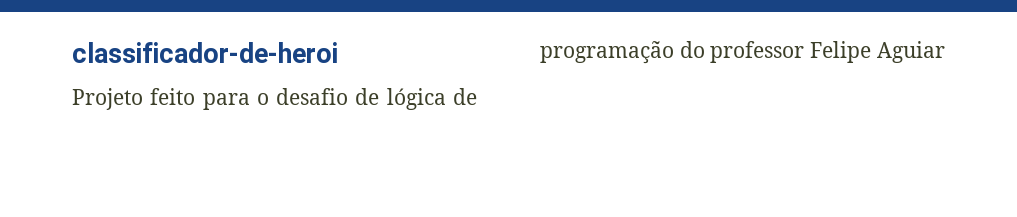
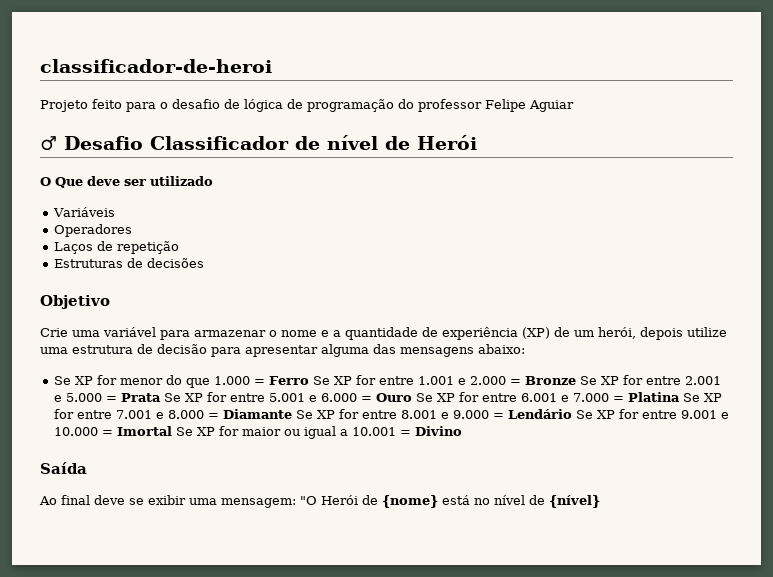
+ ♂ Desafio Classificador de nível de Herói
+ O Que deve ser utilizado
+ Variáveis
+ Operadores
+ Laços de repetição
+ Estruturas de decisões
+ Objetivo
+ Crie uma variável para armazenar o nome e a quantidade de experiência (XP) de um herói, depois utilize uma estrutura de decisão para apresentar alguma das mensagens abaixo:
+ Se XP for menor do que 1.000 = Ferro Se XP for entre 1.001 e 2.000 = Bronze Se XP for entre 2.001 e 5.000 = Prata Se XP for entre 5.001 e 6.000 = Ouro Se XP for entre 6.001 e 7.000 = Platina Se XP for entre 7.001 e 8.000 = Diamante Se XP for entre 8.001 e 9.000 = Lendário Se XP for entre 9.001 e 10.000 = Imortal Se XP for maior ou igual a 10.001 = Divino
+ Saída
+ Ao final deve se exibir uma mensagem: "O Herói de {nome} está no nível de {nível}

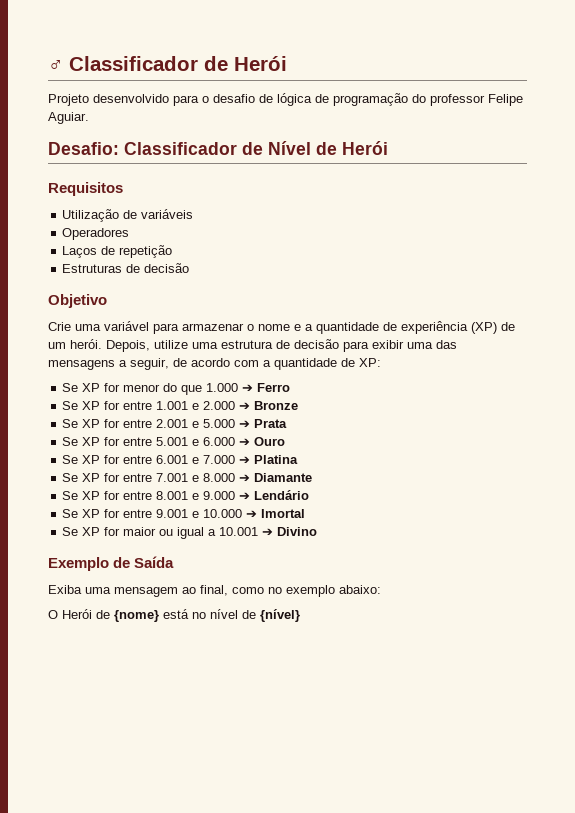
- classificador-de-heroi
+ ♂ Classificador de Herói
- Projeto feito para o desafio de lógica de programação do professor Felipe Aguiar
- ♂ Desafio Classificador de nível de Herói
- O Que deve ser utilizado
- Variáveis
+ Projeto desenvolvido para o desafio de lógica de programação do professor Felipe Aguiar.
+ Desafio: Classificador de Nível de Herói
+ Requisitos
+ Utilização de variáveis
- Estruturas de decisões
+ Estruturas de decisão
- Crie uma variável para armazenar o nome e a quantidade de experiência (XP) de um herói, depois utilize uma estrutura de decisão para apresentar alguma das mensagens abaixo:
+ Crie uma variável para armazenar o nome e a quantidade de experiência (XP) de um herói. Depois, utilize uma estrutura de decisão para exibir uma das mensagens a seguir, de acordo com a quantidade de XP:
- Se XP for menor do que 1.000 = Ferro Se XP for entre 1.001 e 2.000 = Bronze Se XP for entre 2.001 e 5.000 = Prata Se XP for entre 5.001 e 6.000 = Ouro Se XP for entre 6.001 e 7.000 = Platina Se XP for entre 7.001 e 8.000 = Diamante Se XP for entre 8.001 e 9.000 = Lendário Se XP for entre 9.001 e 10.000 = Imortal Se XP for maior ou igual a 10.001 = Divino
+ Se XP for menor do que 1.000 ➔ Ferro
+ Se XP for entre 1.001 e 2.000 ➔ Bronze
+ Se XP for entre 2.001 e 5.000 ➔ Prata
+ Se XP for entre 5.001 e 6.000 ➔ Ouro
+ Se XP for entre 6.001 e 7.000 ➔ Platina
+ Se XP for entre 7.001 e 8.000 ➔ Diamante
+ Se XP for entre 8.001 e 9.000 ➔ Lendário
+ Se XP for entre 9.001 e 10.000 ➔ Imortal
+ Se XP for maior ou igual a 10.001 ➔ Divino
- Saída
+ Exemplo de Saída
- Ao final deve se exibir uma mensagem: "O Herói de {nome} está no nível de {nível}
+ Exiba uma mensagem ao final, como no exemplo abaixo:
+ O Herói de {nome} está no nível de {nível}

